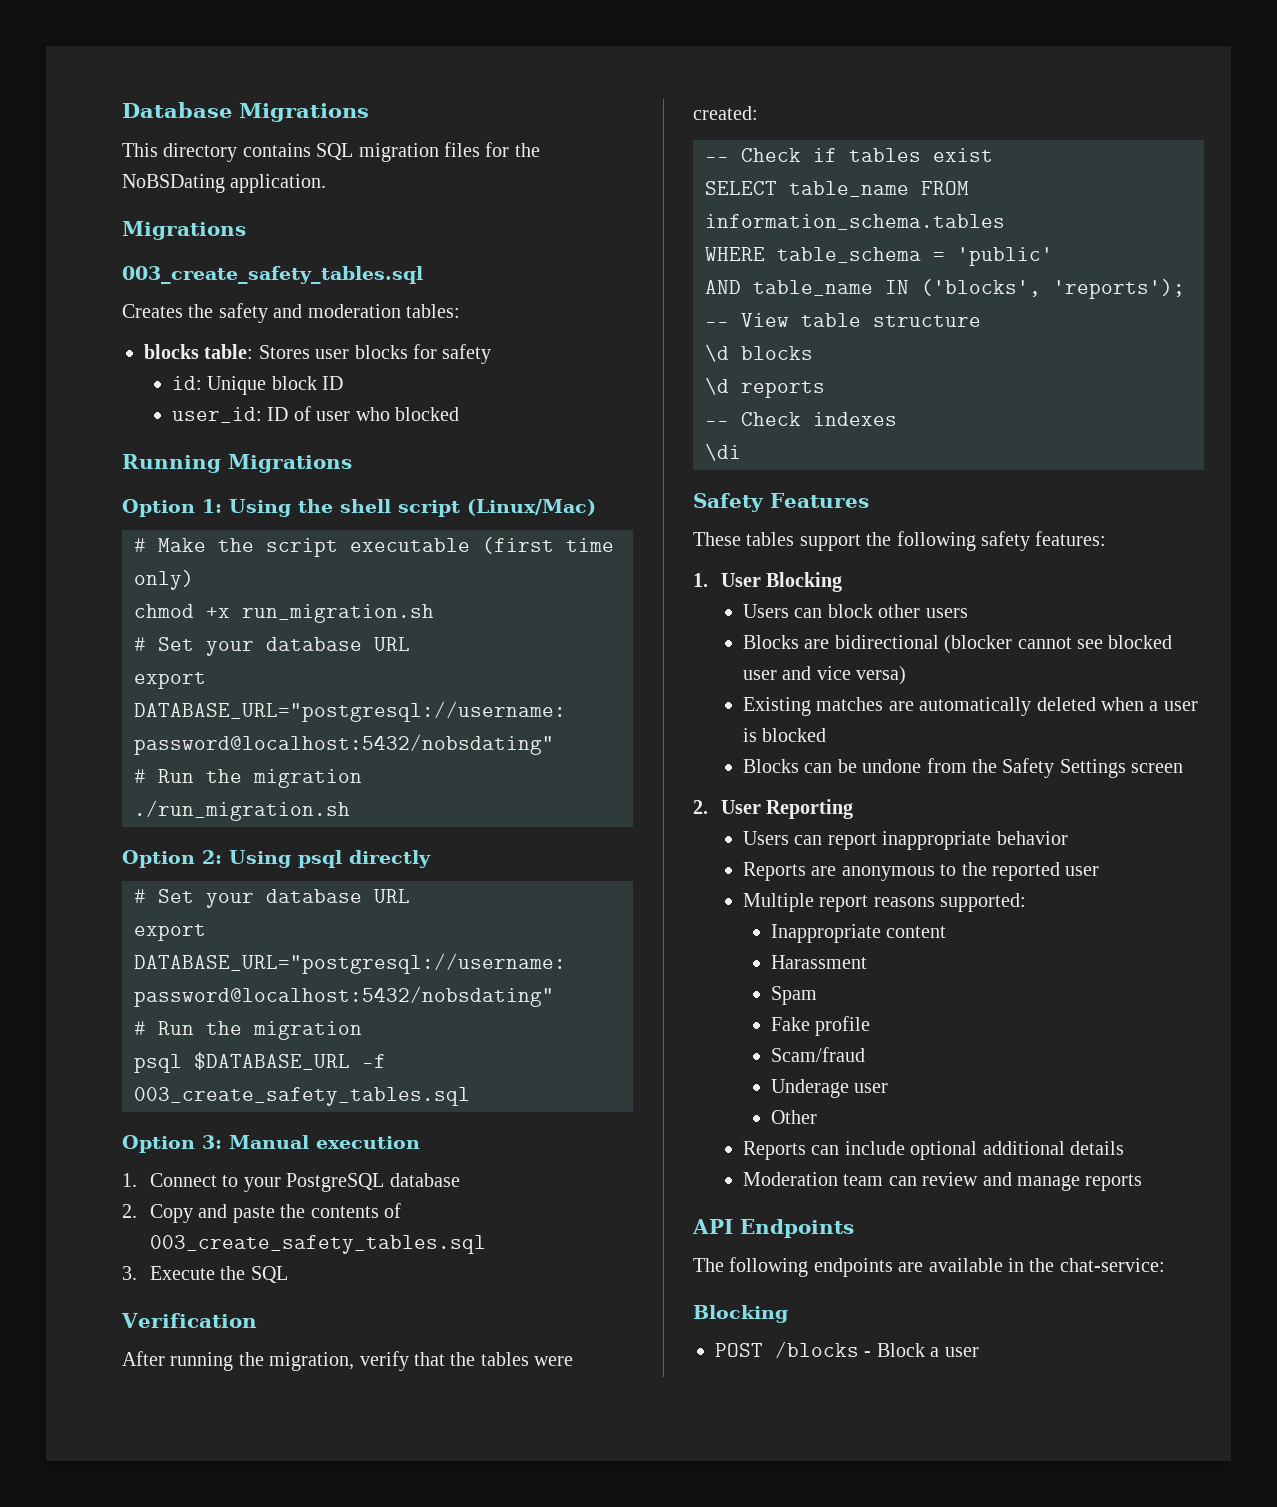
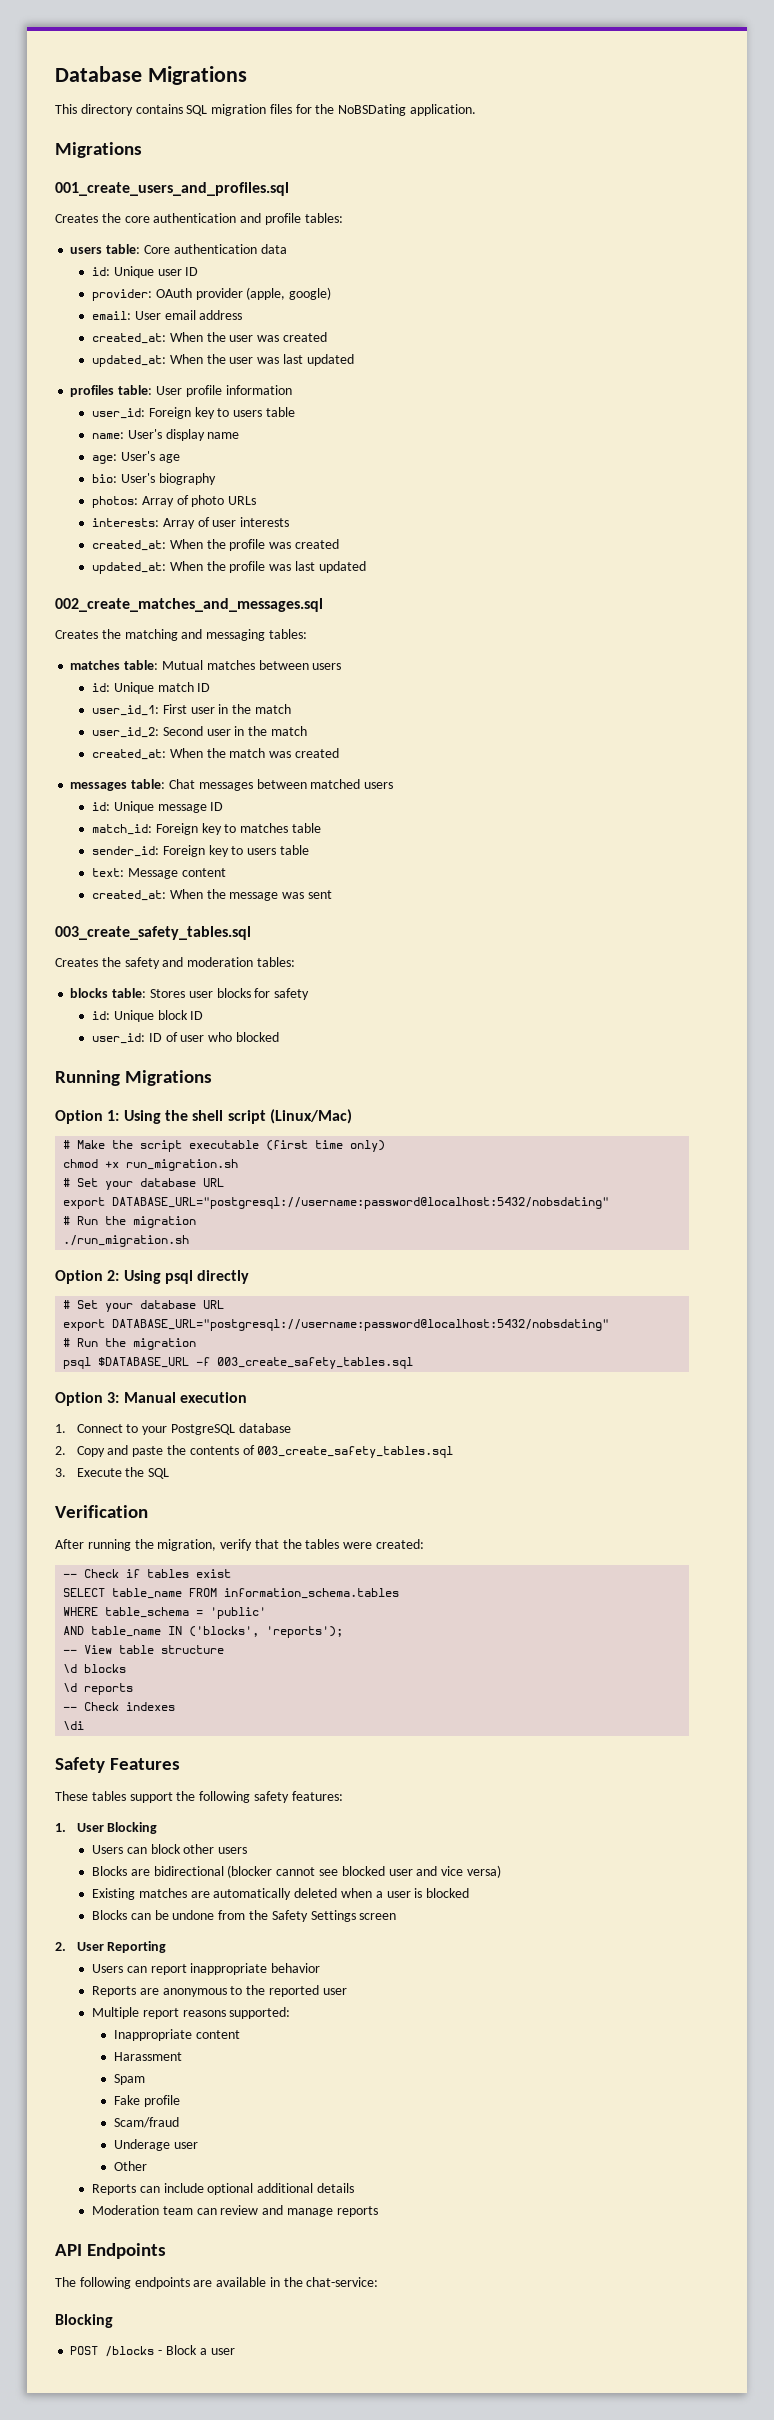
+ 001_create_users_and_profiles.sql
+ Creates the core authentication and profile tables:
+ users table: Core authentication data
+ id: Unique user ID
+ provider: OAuth provider (apple, google)
+ email: User email address
+ created_at: When the user was created
+ updated_at: When the user was last updated
+ profiles table: User profile information
+ user_id: Foreign key to users table
+ name: User's display name
+ age: User's age
+ bio: User's biography
+ photos: Array of photo URLs
+ interests: Array of user interests
+ created_at: When the profile was created
+ updated_at: When the profile was last updated
+ 002_create_matches_and_messages.sql
+ Creates the matching and messaging tables:
+ matches table: Mutual matches between users
+ id: Unique match ID
+ user_id_1: First user in the match
+ user_id_2: Second user in the match
+ created_at: When the match was created
+ messages table: Chat messages between matched users
+ id: Unique message ID
+ match_id: Foreign key to matches table
+ sender_id: Foreign key to users table
+ text: Message content
+ created_at: When the message was sent

